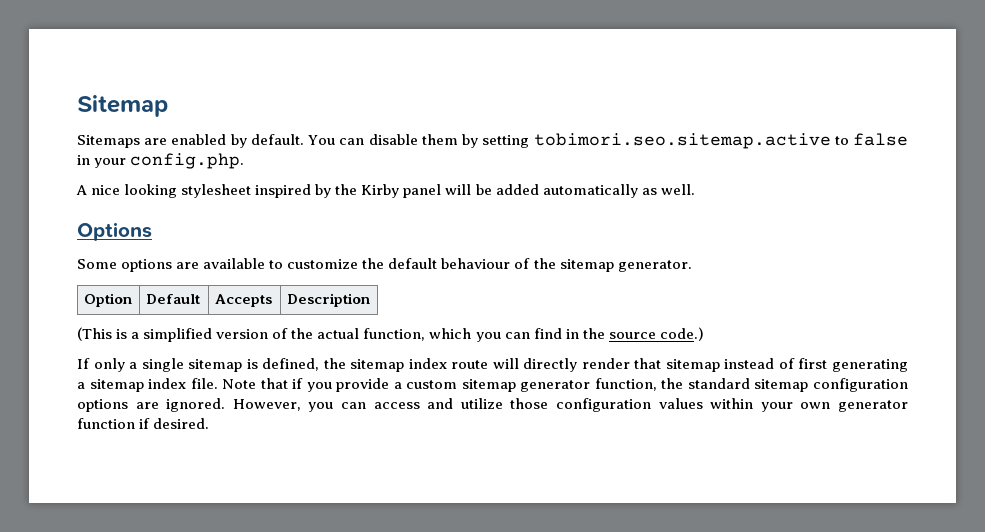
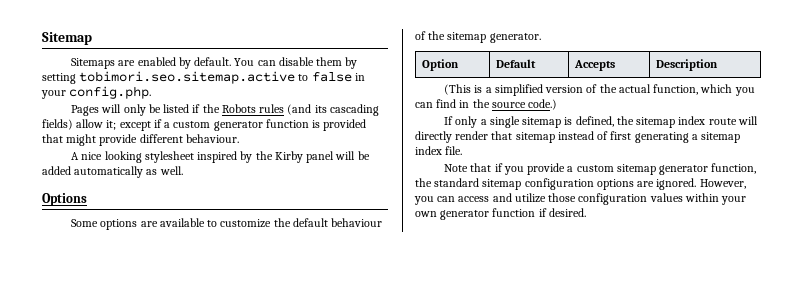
+ Pages will only be listed if the Robots rules (and its cascading fields) allow it; except if a custom generator function is provided that might provide different behaviour.
- If only a single sitemap is defined, the sitemap index route will directly render that sitemap instead of first generating a sitemap index file. Note that if you provide a custom sitemap generator function, the standard sitemap configuration options are ignored.
+ If only a single sitemap is defined, the sitemap index route will directly render that sitemap instead of first generating a sitemap index file.
+ Note that if you provide a custom sitemap generator function, the standard sitemap configuration options are ignored.

